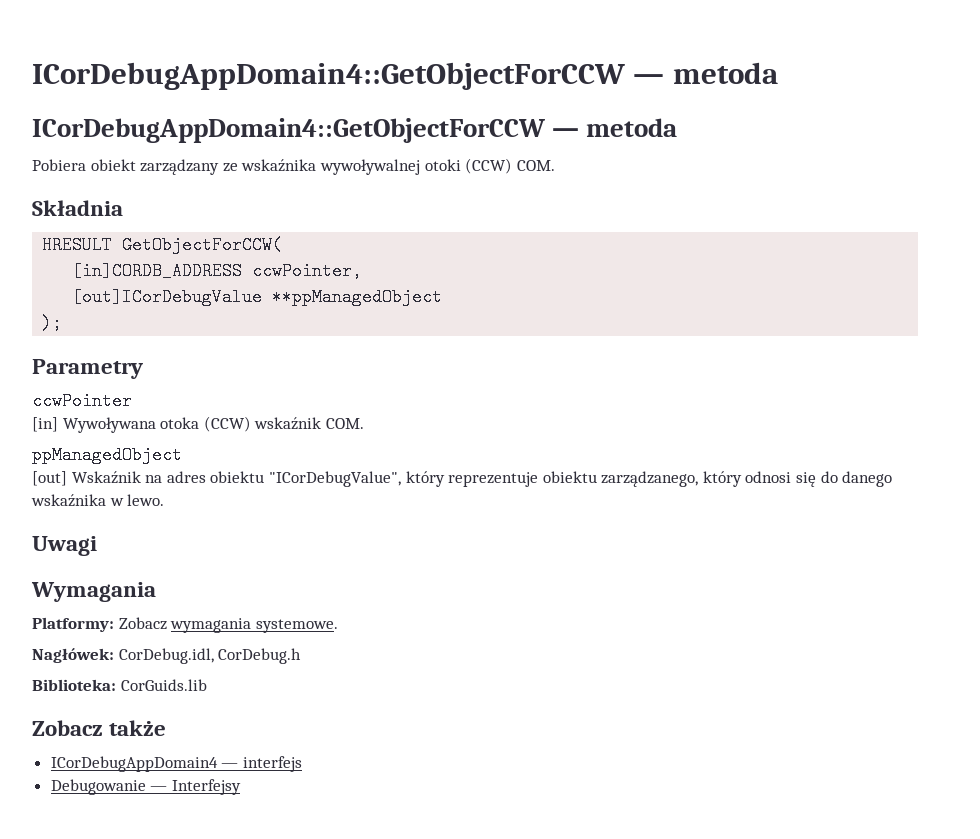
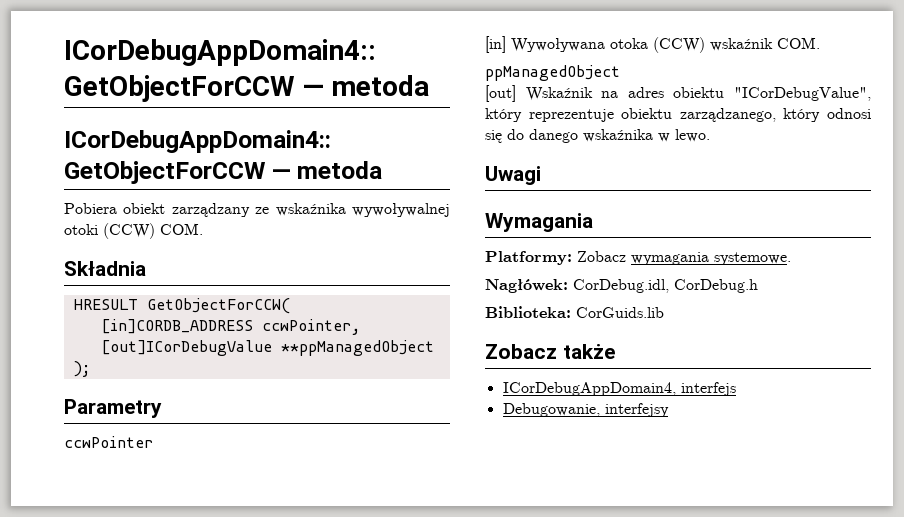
- ICorDebugAppDomain4 — interfejs
+ ICorDebugAppDomain4, interfejs
- Debugowanie — Interfejsy
+ Debugowanie, interfejsy

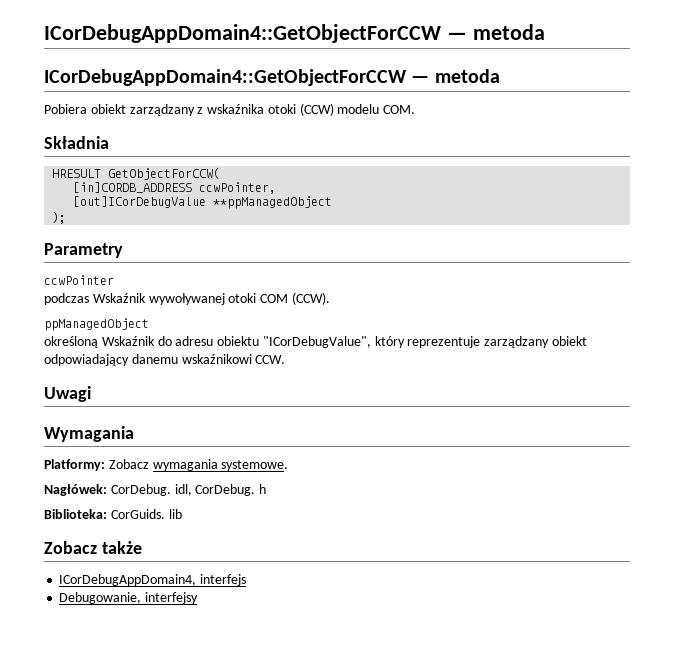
- Pobiera obiekt zarządzany ze wskaźnika wywoływalnej otoki (CCW) COM.
+ Pobiera obiekt zarządzany z wskaźnika otoki (CCW) modelu COM.
- [in] Wywoływana otoka (CCW) wskaźnik COM.
+ podczas Wskaźnik wywoływanej otoki COM (CCW).
  ppManagedObject
- [out] Wskaźnik na adres obiektu "ICorDebugValue", który reprezentuje obiektu zarządzanego, który odnosi się do danego wskaźnika w lewo.
+ określoną Wskaźnik do adresu obiektu "ICorDebugValue", który reprezentuje zarządzany obiekt odpowiadający danemu wskaźnikowi CCW.
- Nagłówek: CorDebug.idl, CorDebug.h
+ Nagłówek: CorDebug. idl, CorDebug. h
- Biblioteka: CorGuids.lib
+ Biblioteka: CorGuids. lib

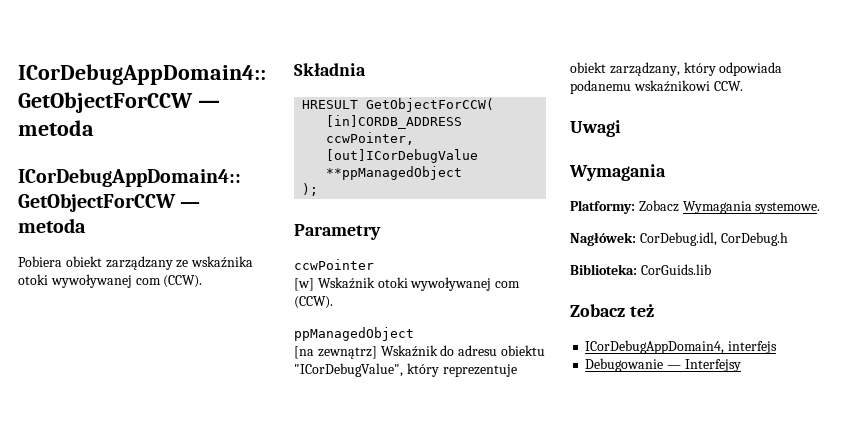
- Pobiera obiekt zarządzany z wskaźnika otoki (CCW) modelu COM.
+ Pobiera obiekt zarządzany ze wskaźnika otoki wywoływanej com (CCW).
- podczas Wskaźnik wywoływanej otoki COM (CCW).
+ [w] Wskaźnik otoki wywoływanej com (CCW).
- określoną Wskaźnik do adresu obiektu "ICorDebugValue", który reprezentuje zarządzany obiekt odpowiadający danemu wskaźnikowi CCW.
+ [na zewnątrz] Wskaźnik do adresu obiektu "ICorDebugValue", który reprezentuje obiekt zarządzany, który odpowiada podanemu wskaźnikowi CCW.
- Platformy: Zobacz wymagania systemowe.
+ Platformy: Zobacz Wymagania systemowe.
- Nagłówek: CorDebug. idl, CorDebug. h
+ Nagłówek: CorDebug.idl, CorDebug.h
- Biblioteka: CorGuids. lib
- Zobacz także
+ Biblioteka: CorGuids.lib
+ Zobacz też
- Debugowanie, interfejsy
+ Debugowanie — Interfejsy

